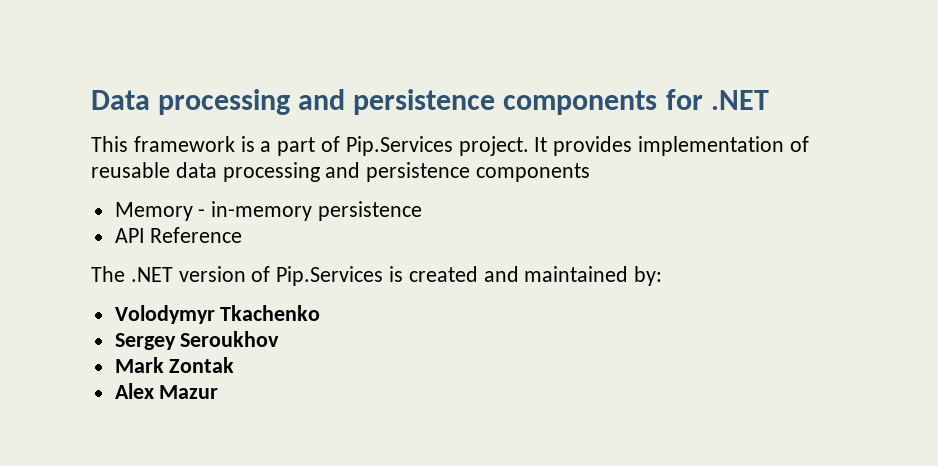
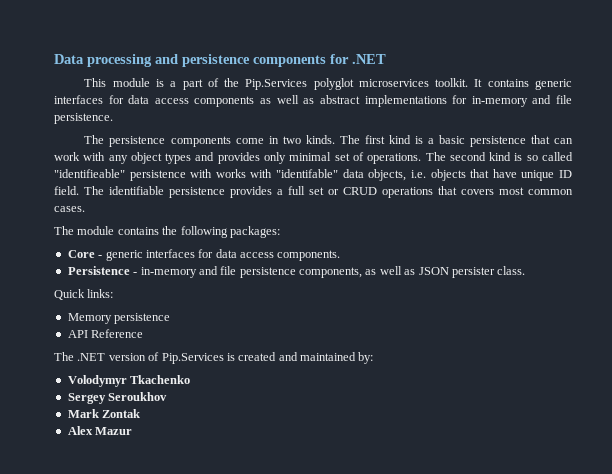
- This framework is a part of Pip.Services project. It provides implementation of reusable data processing and persistence components
+ This module is a part of the Pip.Services polyglot microservices toolkit. It contains generic interfaces for data access components as well as abstract implementations for in-memory and file persistence.
+ The persistence components come in two kinds. The first kind is a basic persistence that can work with any object types and provides only minimal set of operations. The second kind is so called "identifieable" persistence with works with "identifable" data objects, i.e. objects that have unique ID field. The identifiable persistence provides a full set or CRUD operations that covers most common cases.
+ The module contains the following packages:
+ Core - generic interfaces for data access components.
+ Persistence - in-memory and file persistence components, as well as JSON persister class.
+ Quick links:
- Memory - in-memory persistence
+ Memory persistence

